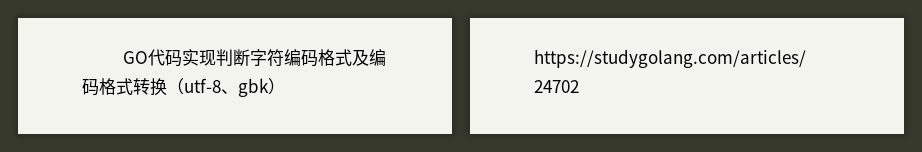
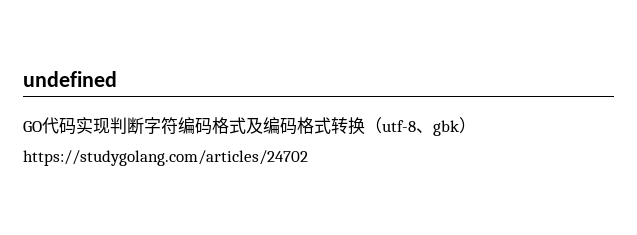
+ undefined

